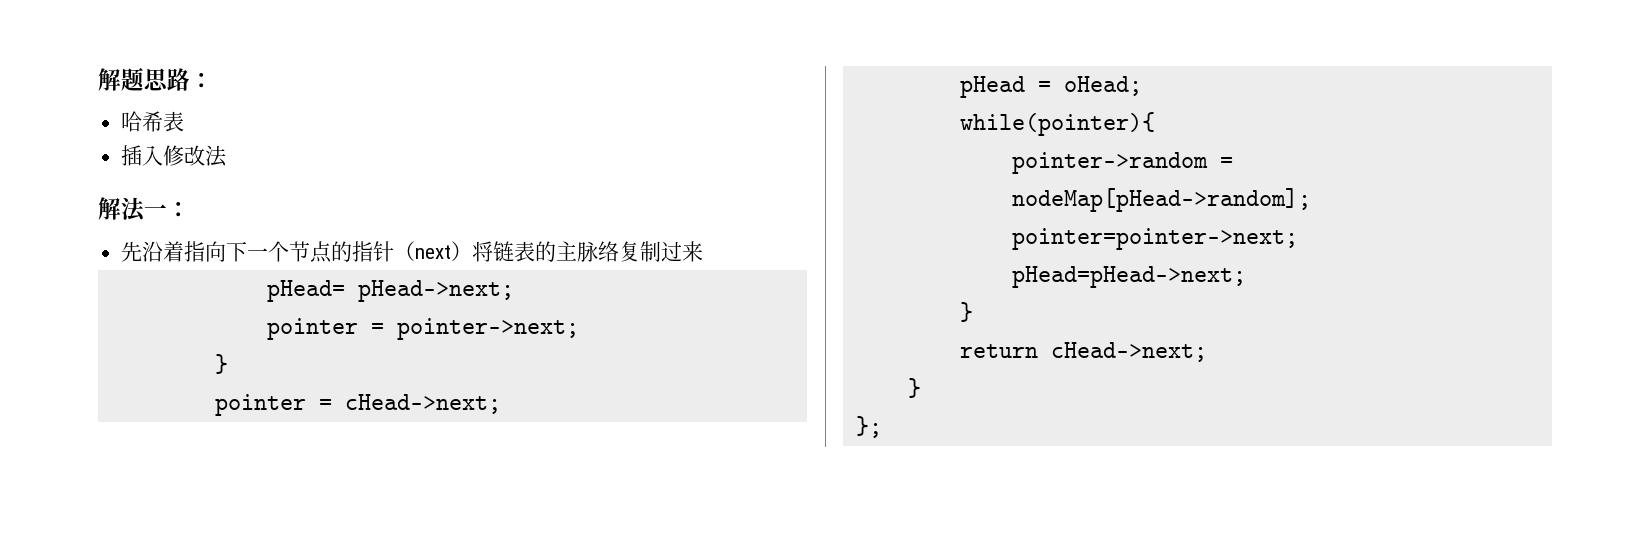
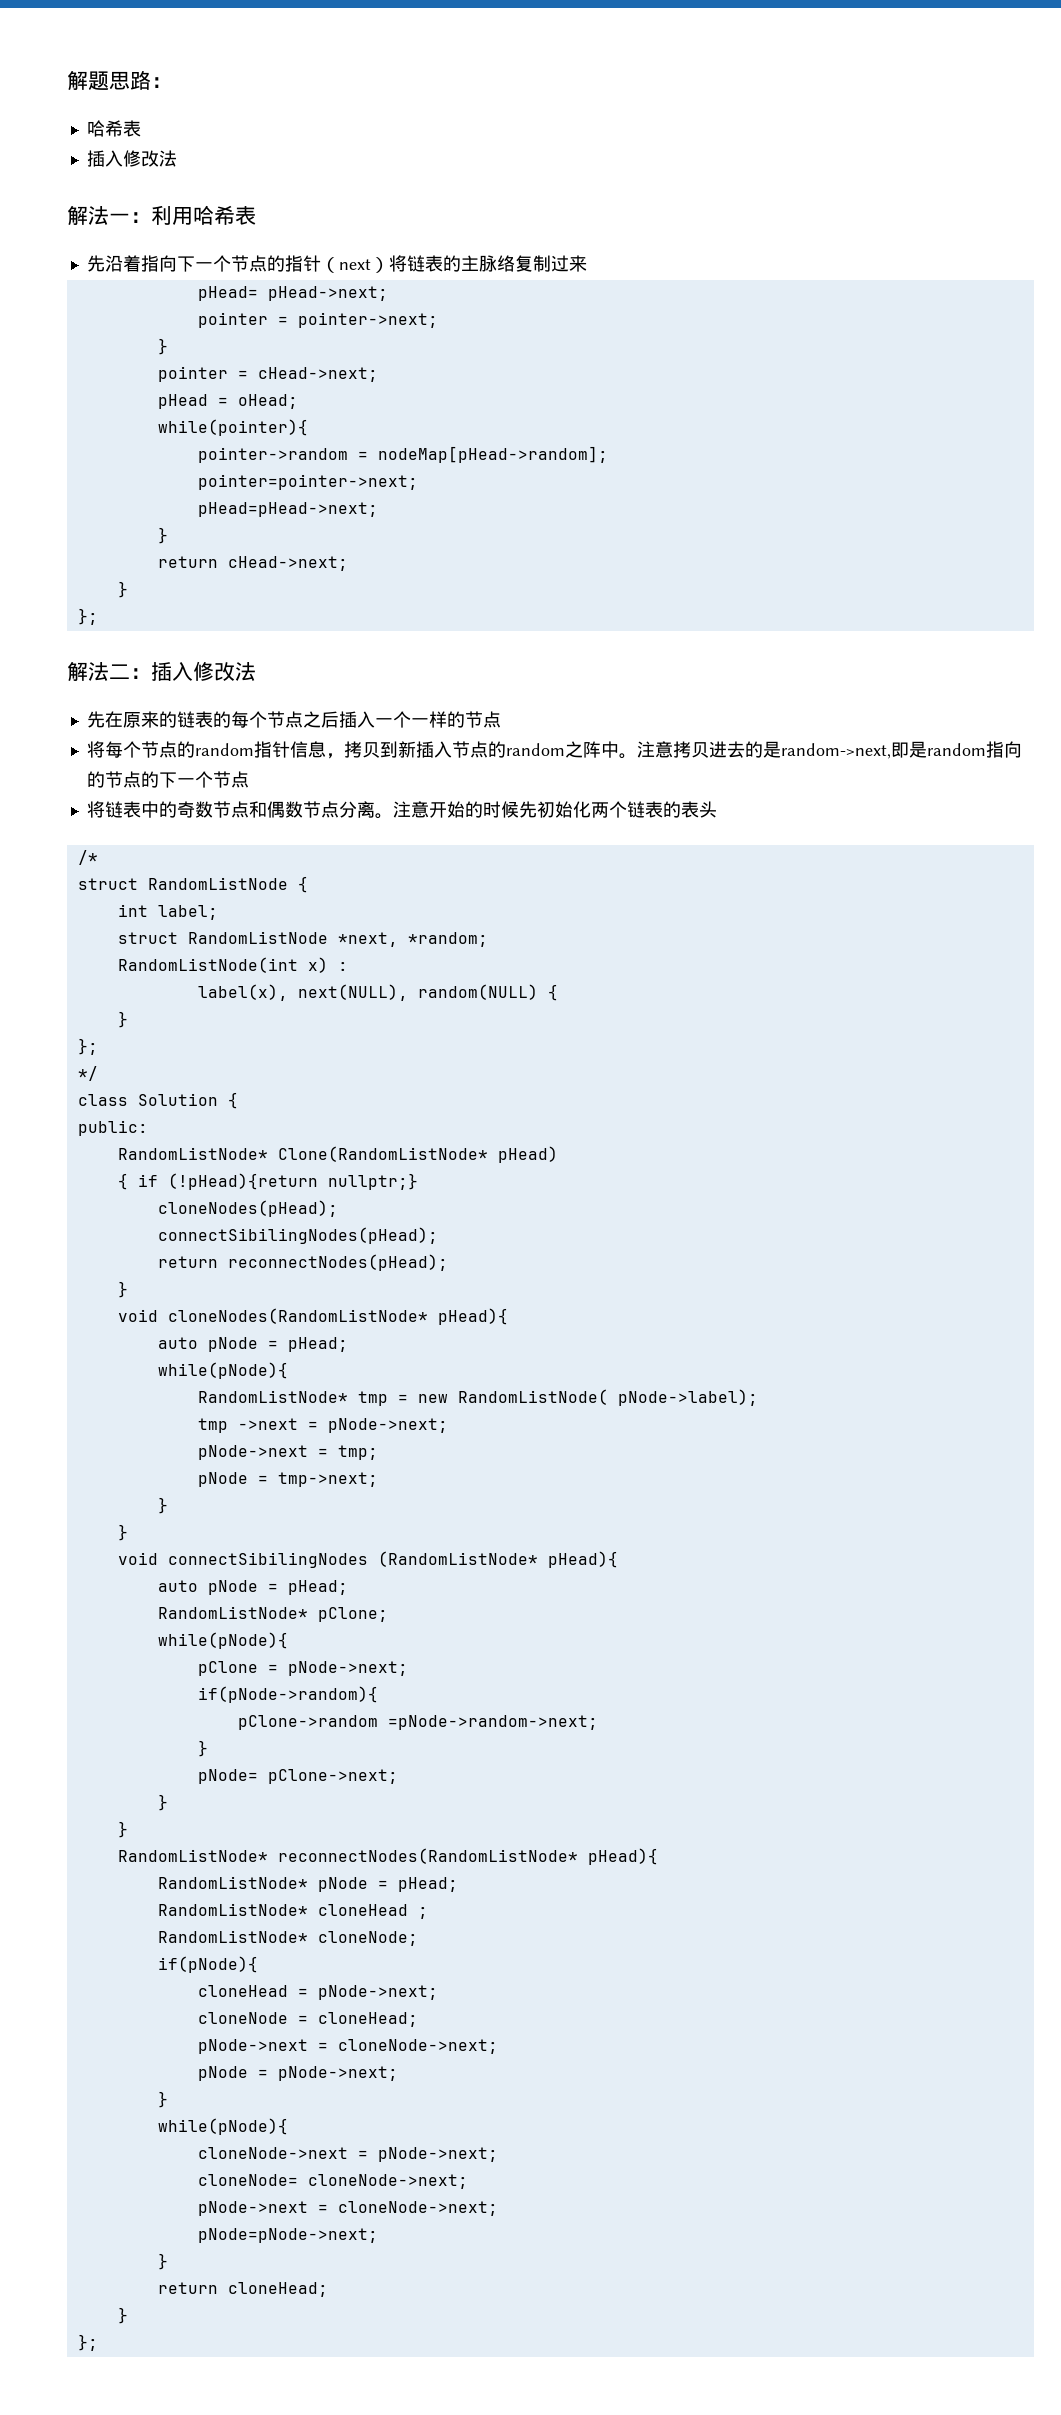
- 解法一：
+ 解法一：利用哈希表
+ 解法二：插入修改法
+ 先在原来的链表的每个节点之后插入一个一样的节点
+ 将每个节点的random指针信息，拷贝到新插入节点的random之阵中。注意拷贝进去的是random->next,即是random指向的节点的下一个节点
+ 将链表中的奇数节点和偶数节点分离。注意开始的时候先初始化两个链表的表头
+ /*
+ struct RandomListNode {
+ int label;
+ struct RandomListNode *next, *random;
+ RandomListNode(int x) :
+ label(x), next(NULL), random(NULL) {
+ }
+ };
+ */
+ class Solution {
+ public:
+ RandomListNode* Clone(RandomListNode* pHead)
+ { if (!pHead){return nullptr;}
+ cloneNodes(pHead);
+ connectSibilingNodes(pHead);
+ return reconnectNodes(pHead);
+ }
+ void cloneNodes(RandomListNode* pHead){
+ auto pNode = pHead;
+ while(pNode){
+ RandomListNode* tmp = new RandomListNode( pNode->label);
+ tmp ->next = pNode->next;
+ pNode->next = tmp;
+ pNode = tmp->next;
+ }
+ }
+ void connectSibilingNodes (RandomListNode* pHead){
+ auto pNode = pHead;
+ RandomListNode* pClone;
+ while(pNode){
+ pClone = pNode->next;
+ if(pNode->random){
+ pClone->random =pNode->random->next;
+ }
+ pNode= pClone->next;
+ }
+ }
+ RandomListNode* reconnectNodes(RandomListNode* pHead){
+ RandomListNode* pNode = pHead;
+ RandomListNode* cloneHead ;
+ RandomListNode* cloneNode;
+ if(pNode){
+ cloneHead = pNode->next;
+ cloneNode = cloneHead;
+ pNode->next = cloneNode->next;
+ pNode = pNode->next;
+ }
+ while(pNode){
+ cloneNode->next = pNode->next;
+ cloneNode= cloneNode->next;
+ pNode->next = cloneNode->next;
+ pNode=pNode->next;
+ }
+ return cloneHead;
+ }
+ };

